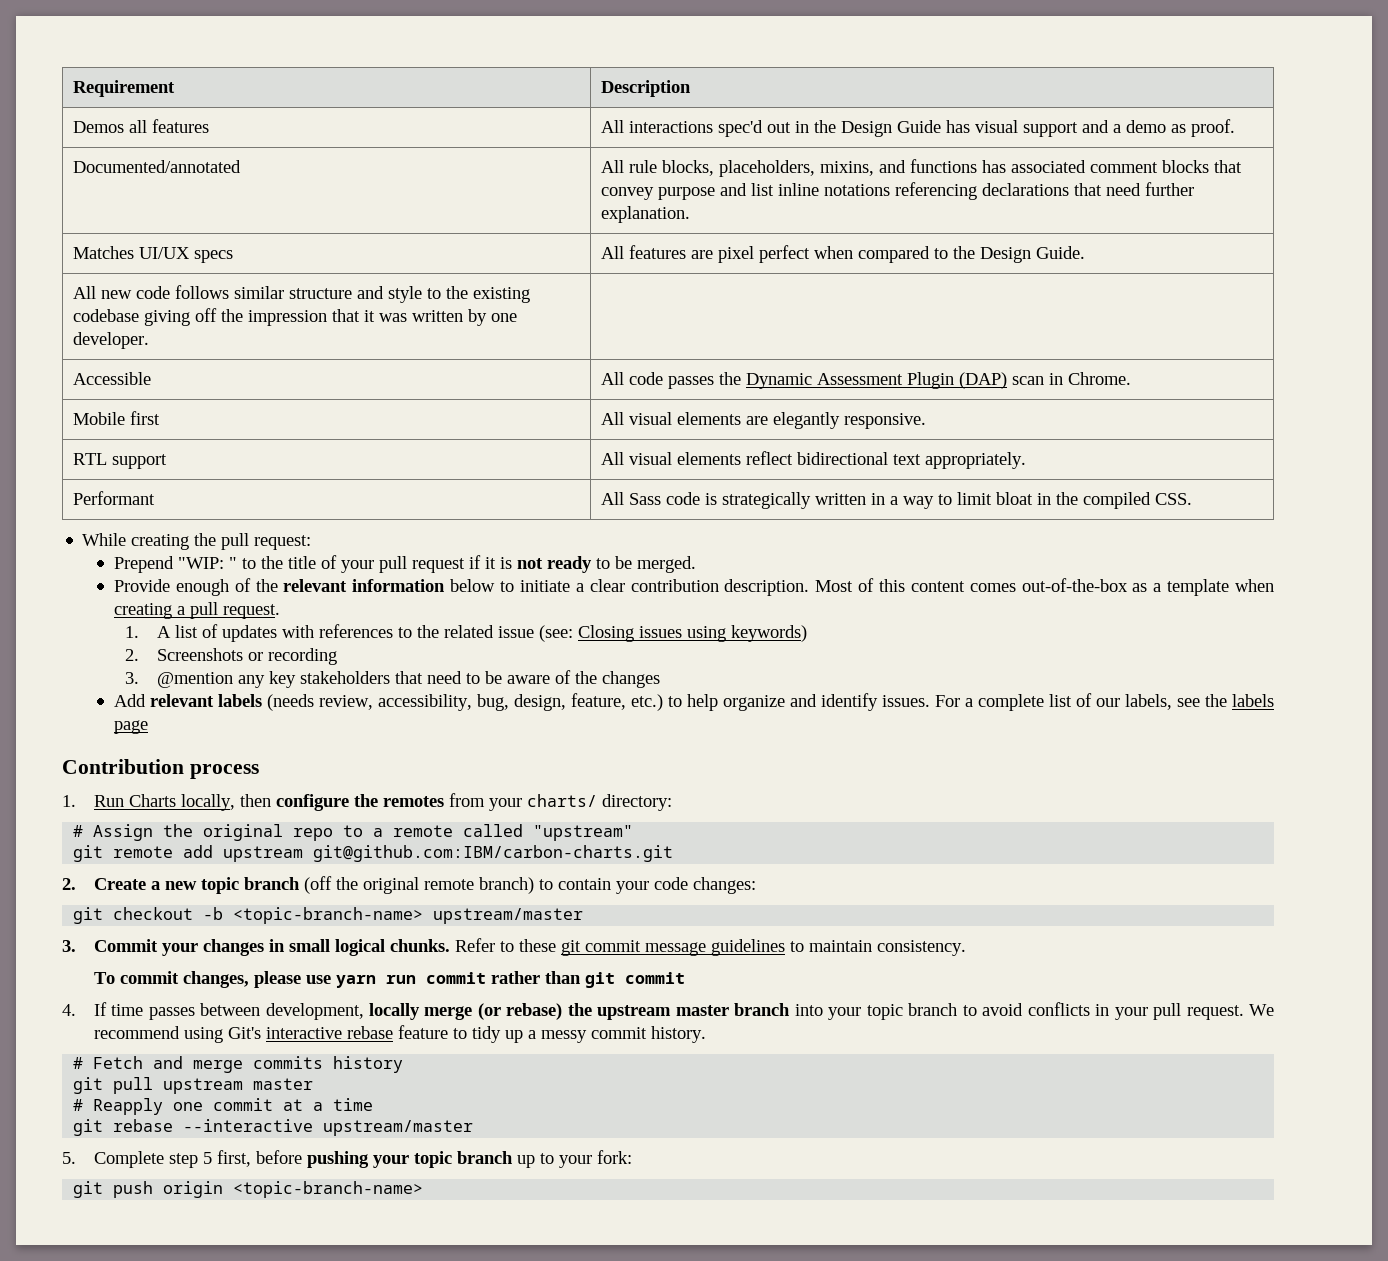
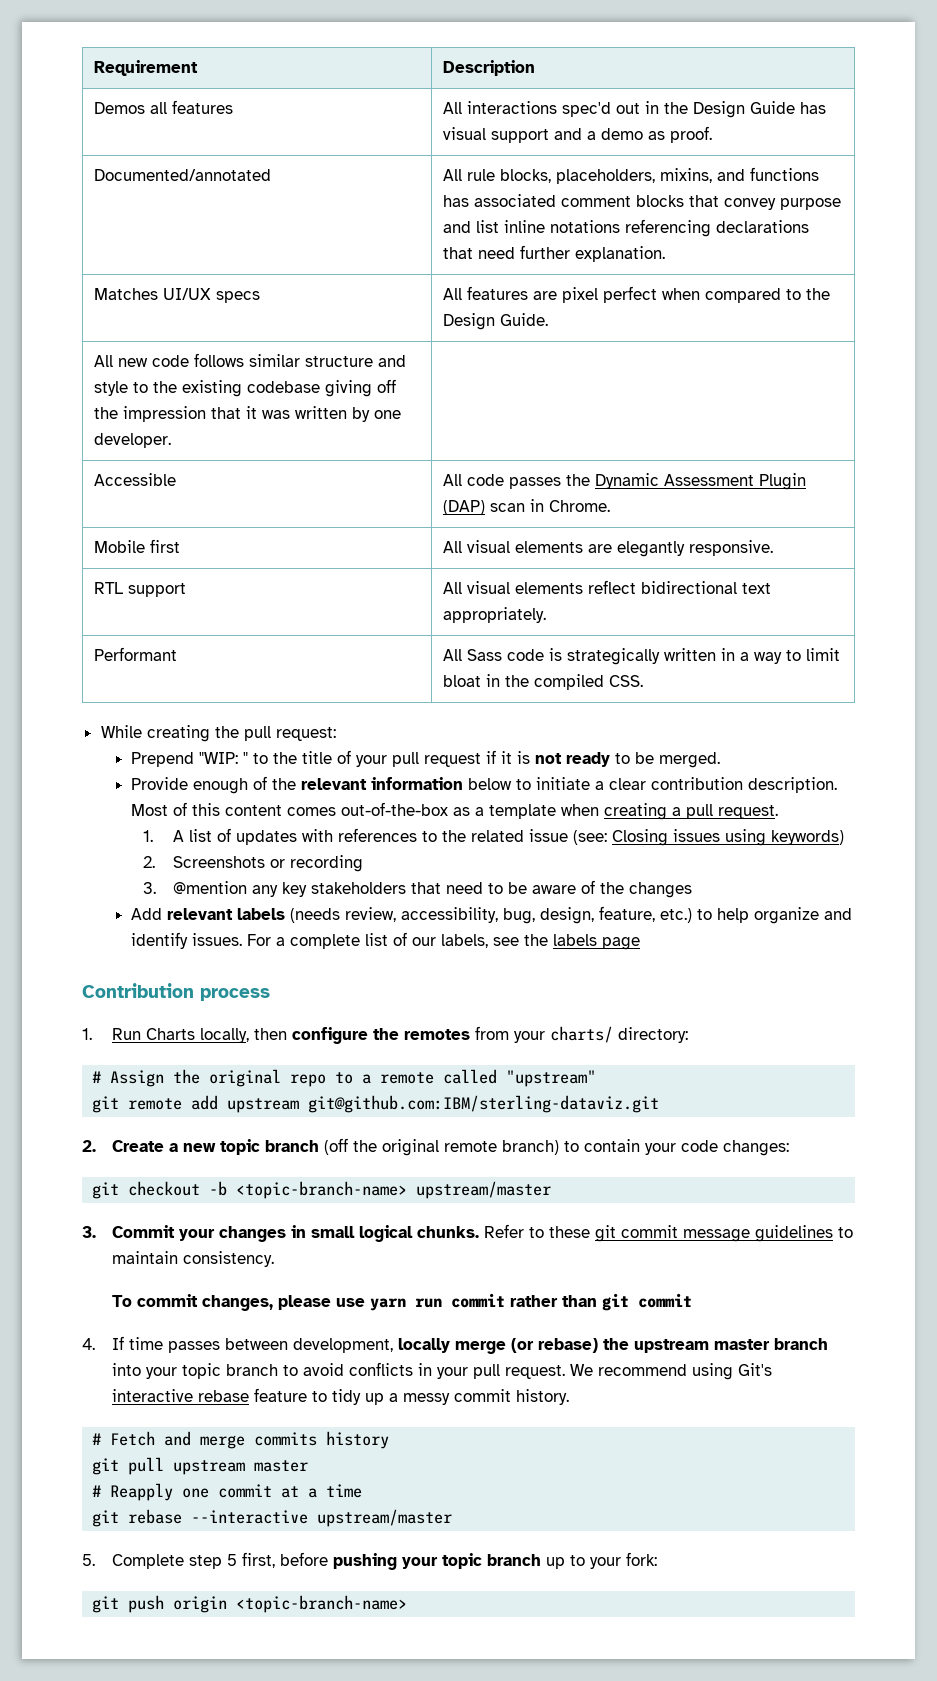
- git remote add upstream git@github.com:IBM/carbon-charts.git
+ git remote add upstream git@github.com:IBM/sterling-dataviz.git

